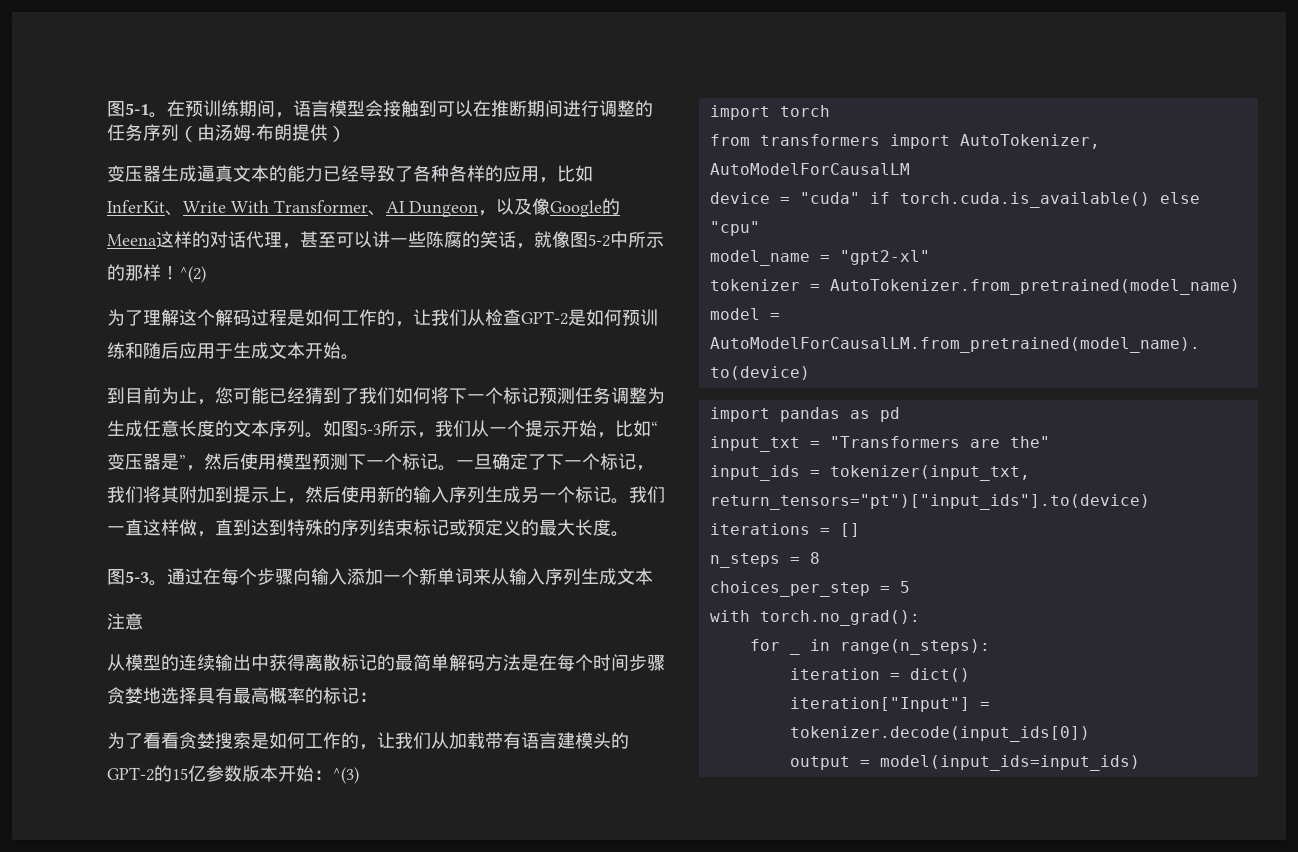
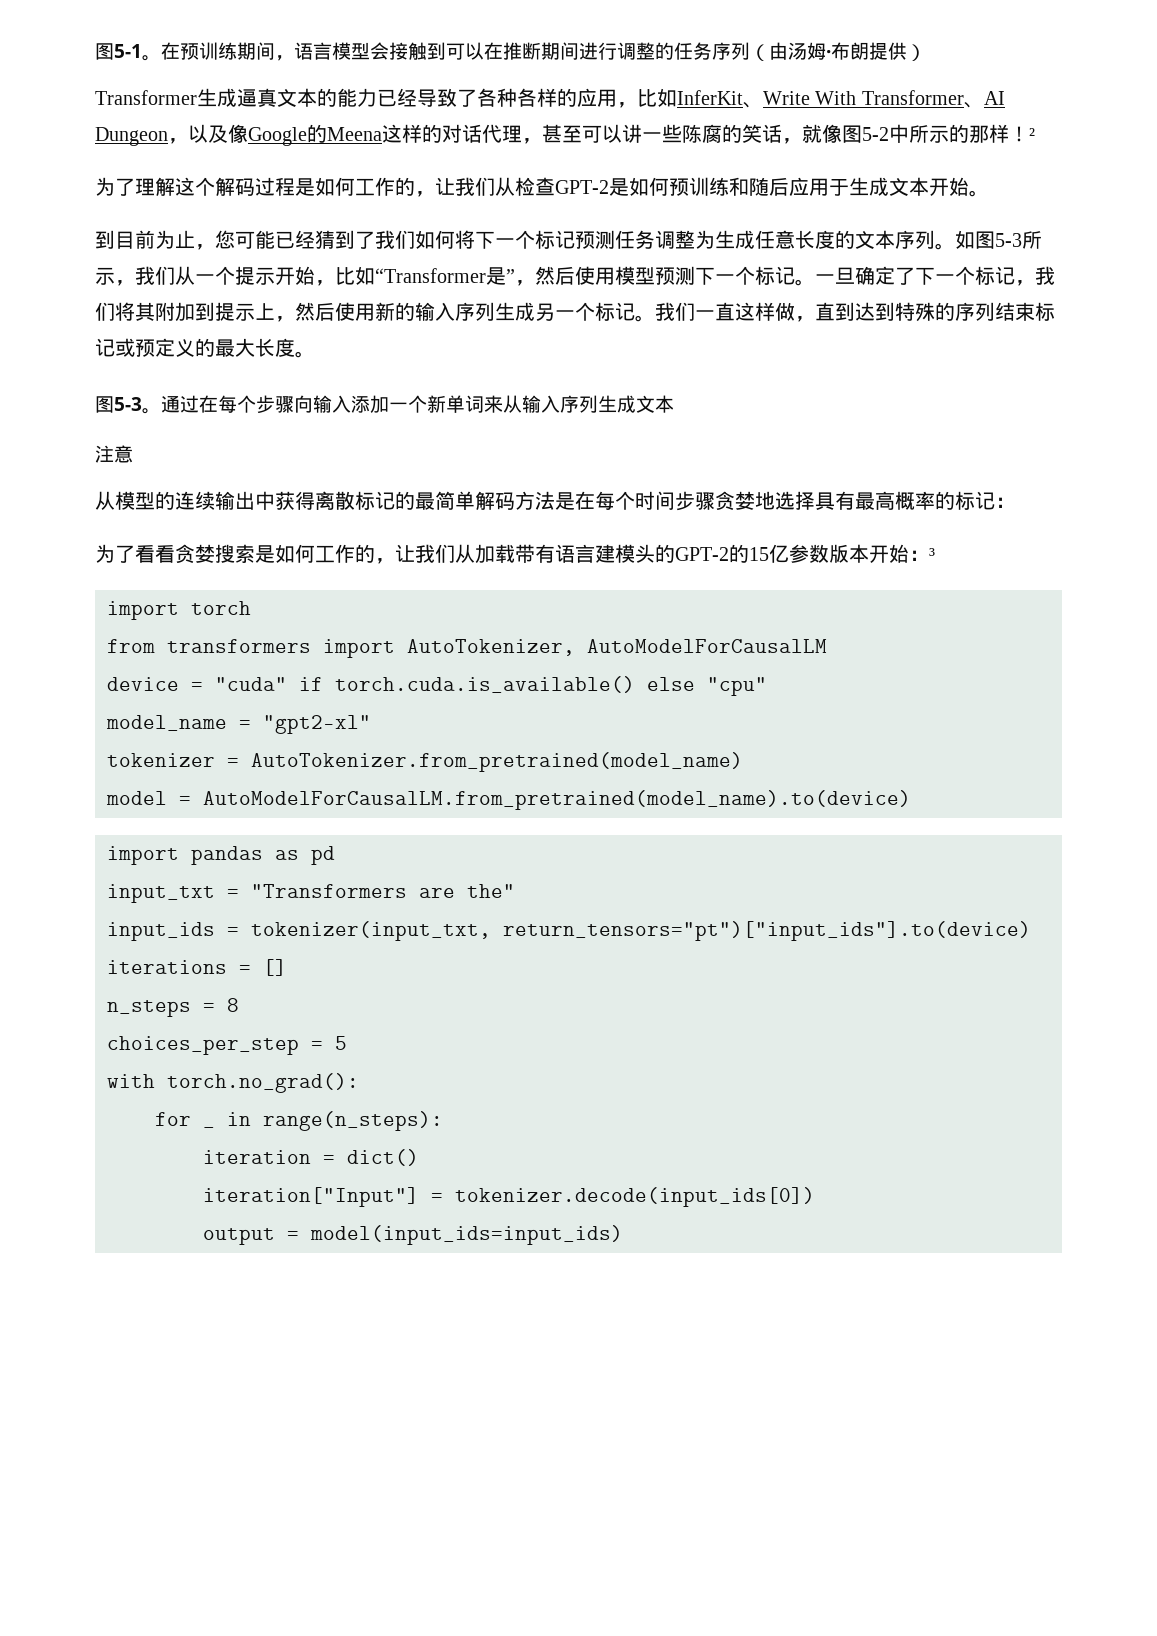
- 变压器生成逼真文本的能力已经导致了各种各样的应用，比如InferKit、Write With Transformer、AI Dungeon，以及像Google的Meena这样的对话代理，甚至可以讲一些陈腐的笑话，就像图5-2中所示的那样！
+ Transformer生成逼真文本的能力已经导致了各种各样的应用，比如InferKit、Write With Transformer、AI Dungeon，以及像Google的Meena这样的对话代理，甚至可以讲一些陈腐的笑话，就像图5-2中所示的那样！
- ^(2)
+ ²
- 如图5-3所示，我们从一个提示开始，比如“变压器是”，然后使用模型预测下一个标记。
+ 如图5-3所示，我们从一个提示开始，比如“Transformer是”，然后使用模型预测下一个标记。
- 为了看看贪婪搜索是如何工作的，让我们从加载带有语言建模头的GPT-2的15亿参数版本开始：^(3)
+ 为了看看贪婪搜索是如何工作的，让我们从加载带有语言建模头的GPT-2的15亿参数版本开始：³

